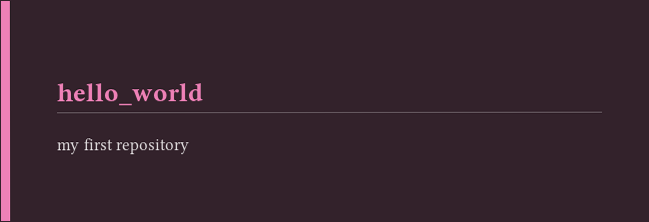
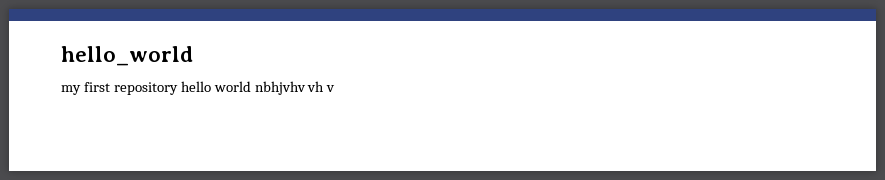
- my first repository
+ my first repository hello world nbhjvhv vh v

